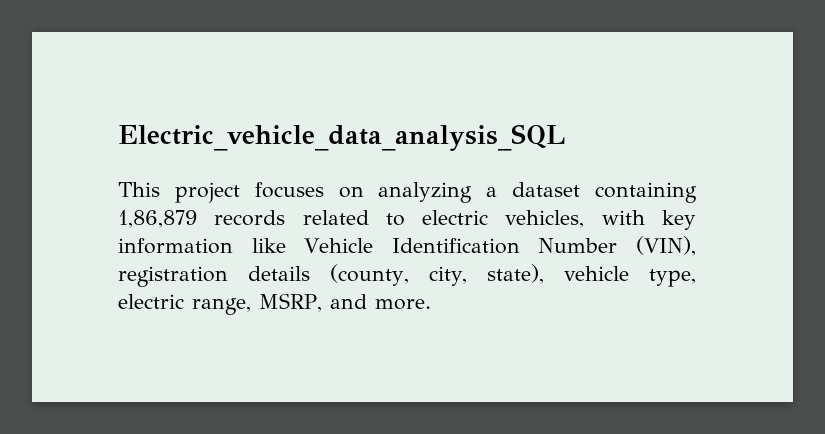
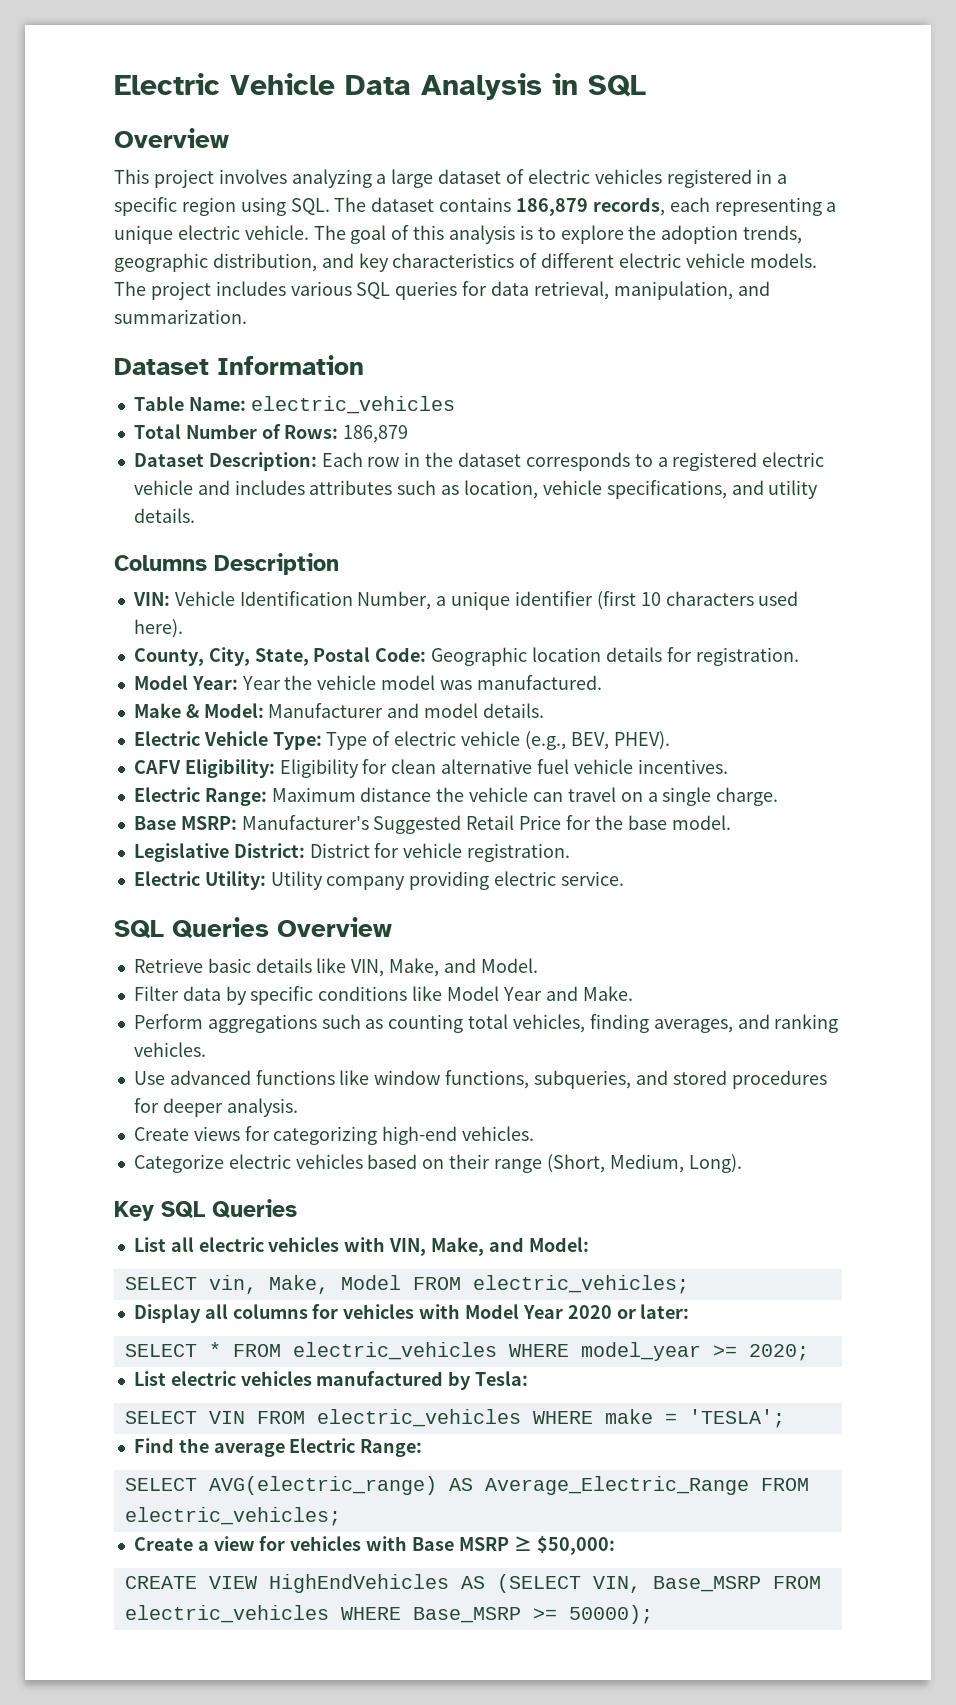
- Electric_vehicle_data_analysis_SQL
- This project focuses on analyzing a dataset containing 1,86,879 records related to electric vehicles, with key information like Vehicle Identification Number (VIN), registration details (county, city, state), vehicle type, electric range, MSRP, and more.
+ Electric Vehicle Data Analysis in SQL
+ Overview
+ This project involves analyzing a large dataset of electric vehicles registered in a specific region using SQL. The dataset contains 186,879 records, each representing a unique electric vehicle. The goal of this analysis is to explore the adoption trends, geographic distribution, and key characteristics of different electric vehicle models. The project includes various SQL queries for data retrieval, manipulation, and summarization.
+ Dataset Information
+ Table Name: electric_vehicles
+ Total Number of Rows: 186,879
+ Dataset Description: Each row in the dataset corresponds to a registered electric vehicle and includes attributes such as location, vehicle specifications, and utility details.
+ Columns Description
+ VIN: Vehicle Identification Number, a unique identifier (first 10 characters used here).
+ County, City, State, Postal Code: Geographic location details for registration.
+ Model Year: Year the vehicle model was manufactured.
+ Make & Model: Manufacturer and model details.
+ Electric Vehicle Type: Type of electric vehicle (e.g., BEV, PHEV).
+ CAFV Eligibility: Eligibility for clean alternative fuel vehicle incentives.
+ Electric Range: Maximum distance the vehicle can travel on a single charge.
+ Base MSRP: Manufacturer's Suggested Retail Price for the base model.
+ Legislative District: District for vehicle registration.
+ Electric Utility: Utility company providing electric service.
+ SQL Queries Overview
+ Retrieve basic details like VIN, Make, and Model.
+ Filter data by specific conditions like Model Year and Make.
+ Perform aggregations such as counting total vehicles, finding averages, and ranking vehicles.
+ Use advanced functions like window functions, subqueries, and stored procedures for deeper analysis.
+ Create views for categorizing high-end vehicles.
+ Categorize electric vehicles based on their range (Short, Medium, Long).
+ Key SQL Queries
+ List all electric vehicles with VIN, Make, and Model:
+ SELECT vin, Make, Model FROM electric_vehicles;
+ Display all columns for vehicles with Model Year 2020 or later:
+ SELECT * FROM electric_vehicles WHERE model_year >= 2020;
+ List electric vehicles manufactured by Tesla:
+ SELECT VIN FROM electric_vehicles WHERE make = 'TESLA';
+ Find the average Electric Range:
+ SELECT AVG(electric_range) AS Average_Electric_Range FROM electric_vehicles;
+ Create a view for vehicles with Base MSRP ≥ $50,000:
+ CREATE VIEW HighEndVehicles AS (SELECT VIN, Base_MSRP FROM electric_vehicles WHERE Base_MSRP >= 50000);

